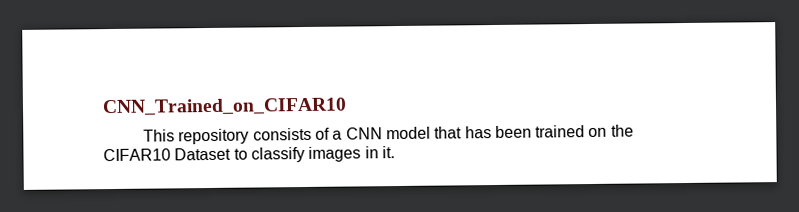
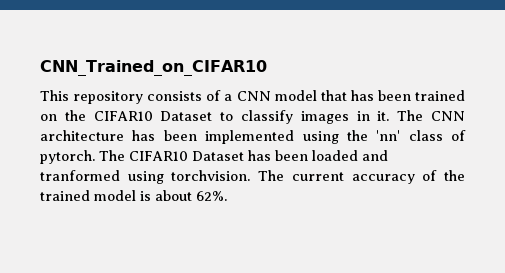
+ The CNN architecture has been implemented using the 'nn' class of pytorch. The CIFAR10 Dataset has been loaded and tranformed using torchvision. The current accuracy of the trained model is about 62%.

